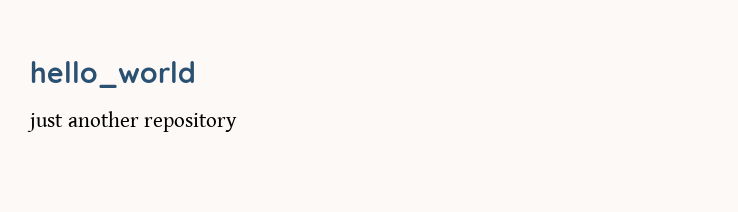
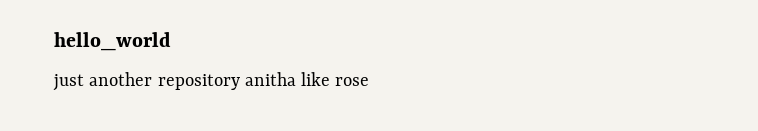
- just another repository
+ just another repository anitha like rose

